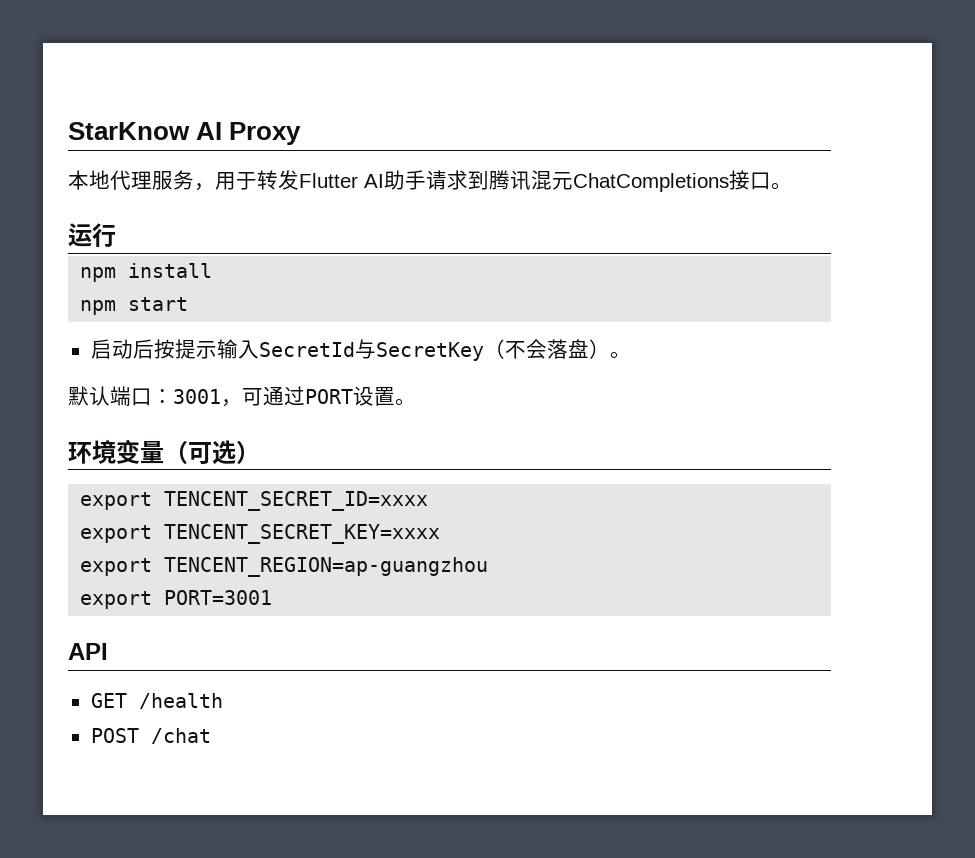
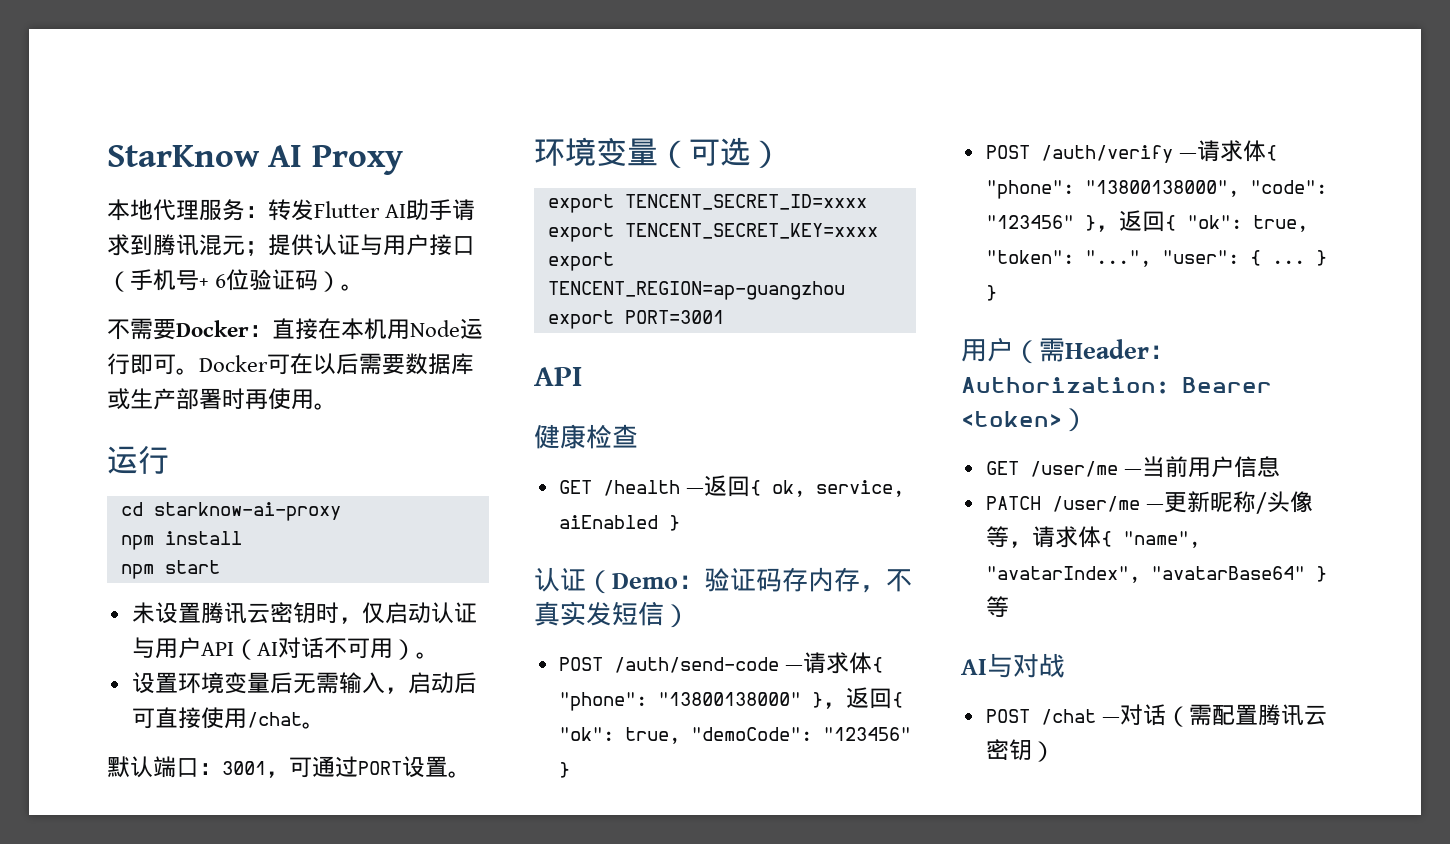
- 本地代理服务，用于转发Flutter AI助手请求到腾讯混元ChatCompletions接口。
+ 本地代理服务：转发Flutter AI助手请求到腾讯混元；提供认证与用户接口（手机号+ 6位验证码）。
+ 不需要Docker：直接在本机用Node运行即可。Docker可在以后需要数据库或生产部署时再使用。
+ cd starknow-ai-proxy
- 启动后按提示输入SecretId与SecretKey（不会落盘）。
+ 未设置腾讯云密钥时，仅启动认证与用户API（AI对话不可用）。
+ 设置环境变量后无需输入，启动后可直接使用/chat。
+ 健康检查
- GET /health
- POST /chat
+ GET /health —返回{ ok, service, aiEnabled }
+ 认证（Demo：验证码存内存，不真实发短信）
+ POST /auth/send-code —请求体{ "phone": "13800138000" }，返回{ "ok": true, "demoCode": "123456" }
+ POST /auth/verify —请求体{ "phone": "13800138000", "code": "123456" }，返回{ "ok": true, "token": "...", "user": { ... } }
+ 用户（需Header：Authorization: Bearer <token>）
+ GET /user/me —当前用户信息
+ PATCH /user/me —更新昵称/头像等，请求体{ "name", "avatarIndex", "avatarBase64" }等
+ AI与对战
+ POST /chat —对话（需配置腾讯云密钥）

